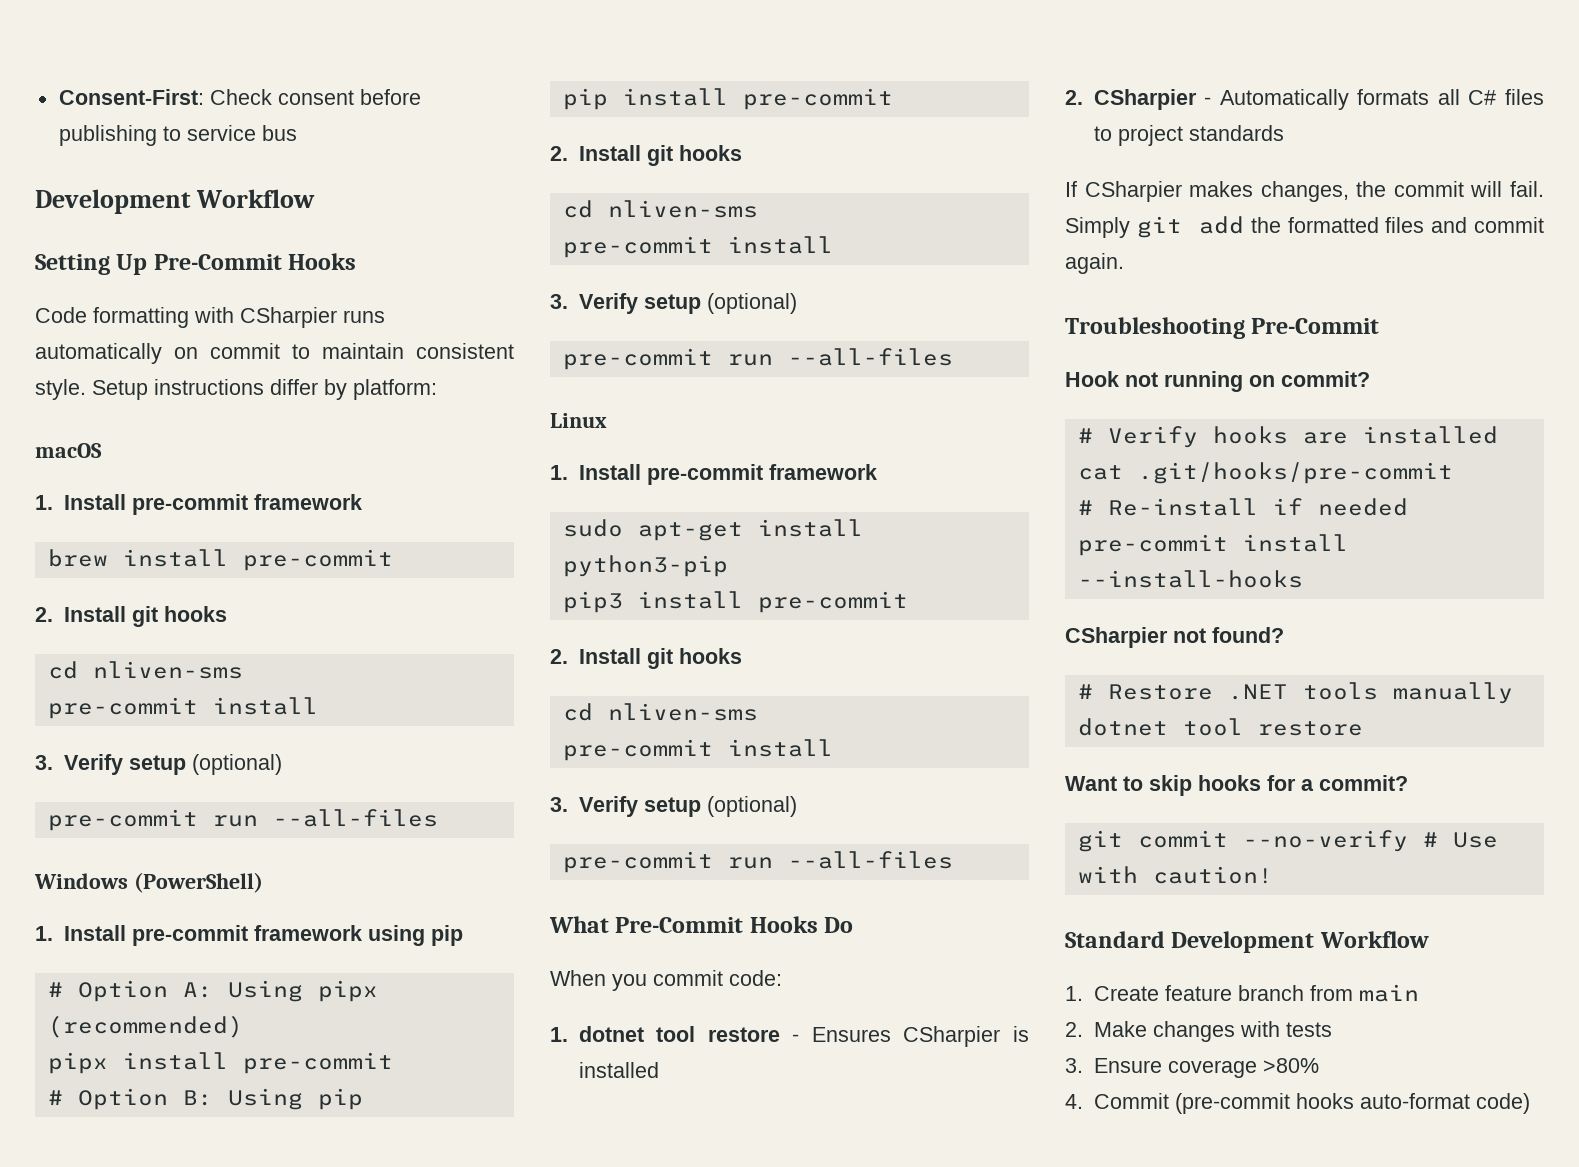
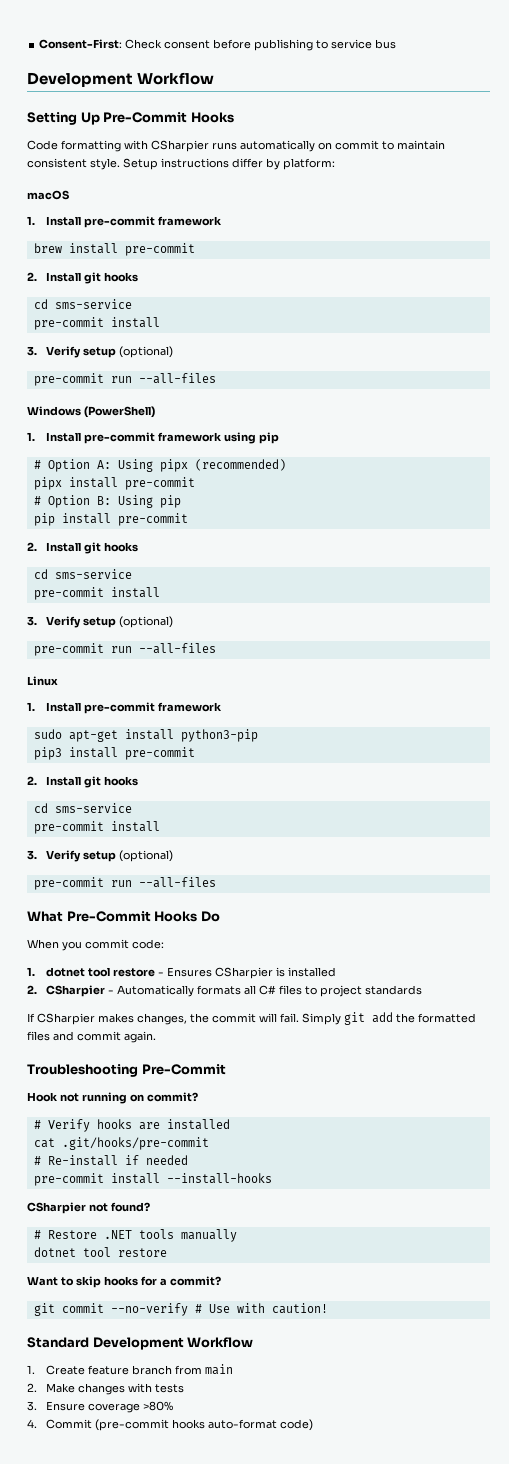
  brew install pre-commit
  2. Install git hooks
- cd nliven-sms
+ cd sms-service
  pip install pre-commit
  2. Install git hooks
- cd nliven-sms
+ cd sms-service
  pip3 install pre-commit
  2. Install git hooks
- cd nliven-sms
+ cd sms-service

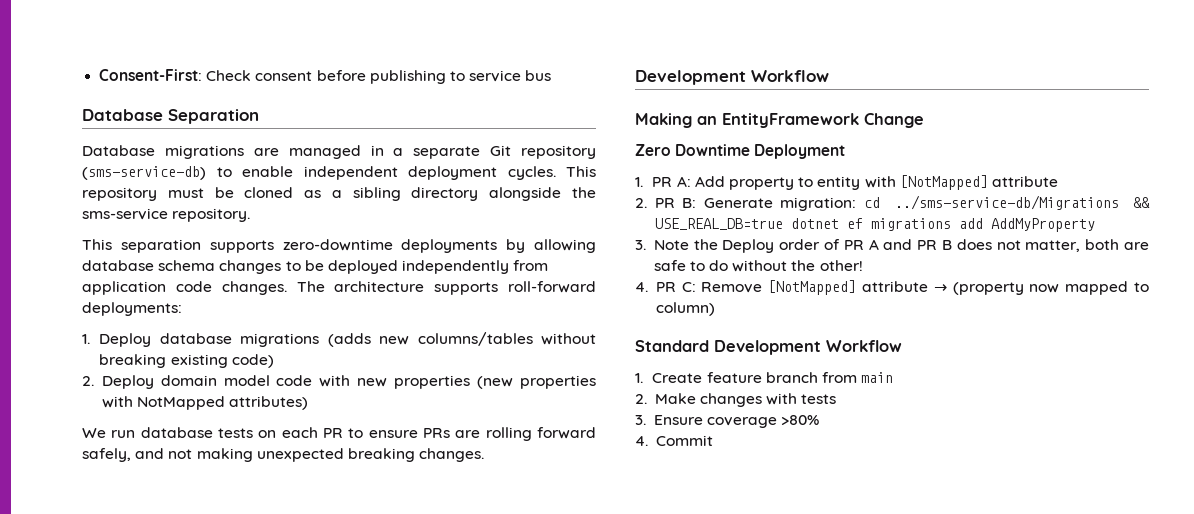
  Consent-First: Check consent before publishing to service bus
+ Database Separation
+ Database migrations are managed in a separate Git repository (sms-service-db) to enable independent deployment cycles. This repository must be cloned as a sibling directory alongside the sms-service repository.
+ This separation supports zero-downtime deployments by allowing database schema changes to be deployed independently from application code changes. The architecture supports roll-forward deployments:
+ 1. Deploy database migrations (adds new columns/tables without breaking existing code)
+ 2. Deploy domain model code with new properties (new properties with NotMapped attributes)
+ We run database tests on each PR to ensure PRs are rolling forward safely, and not making unexpected breaking changes.
  Development Workflow
- Setting Up Pre-Commit Hooks
- Code formatting with CSharpier runs automatically on commit to maintain consistent style. Setup instructions differ by platform:
- macOS
- 1. Install pre-commit framework
- brew install pre-commit
- 2. Install git hooks
- cd sms-service
- pre-commit install
- 3. Verify setup (optional)
- pre-commit run --all-files
- Windows (PowerShell)
- 1. Install pre-commit framework using pip
- # Option A: Using pipx (recommended)
- pipx install pre-commit
- # Option B: Using pip
- pip install pre-commit
- 2. Install git hooks
- cd sms-service
- pre-commit install
- 3. Verify setup (optional)
- pre-commit run --all-files
- Linux
- 1. Install pre-commit framework
- sudo apt-get install python3-pip
- pip3 install pre-commit
- 2. Install git hooks
- cd sms-service
- pre-commit install
- 3. Verify setup (optional)
- pre-commit run --all-files
- What Pre-Commit Hooks Do
- When you commit code:
- 1. dotnet tool restore - Ensures CSharpier is installed
- 2. CSharpier - Automatically formats all C# files to project standards
- If CSharpier makes changes, the commit will fail. Simply git add the formatted files and commit again.
- Troubleshooting Pre-Commit
- Hook not running on commit?
- # Verify hooks are installed
- cat .git/hooks/pre-commit
- # Re-install if needed
- pre-commit install --install-hooks
- CSharpier not found?
- # Restore .NET tools manually
- dotnet tool restore
- Want to skip hooks for a commit?
- git commit --no-verify # Use with caution!
+ Making an EntityFramework Change
+ Zero Downtime Deployment
+ 1. PR A: Add property to entity with [NotMapped] attribute
+ 2. PR B: Generate migration: cd ../sms-service-db/Migrations && USE_REAL_DB=true dotnet ef migrations add AddMyProperty
+ 3. Note the Deploy order of PR A and PR B does not matter, both are safe to do without the other!
+ 4. PR C: Remove [NotMapped] attribute → (property now mapped to column)
- 4. Commit (pre-commit hooks auto-format code)
+ 4. Commit

